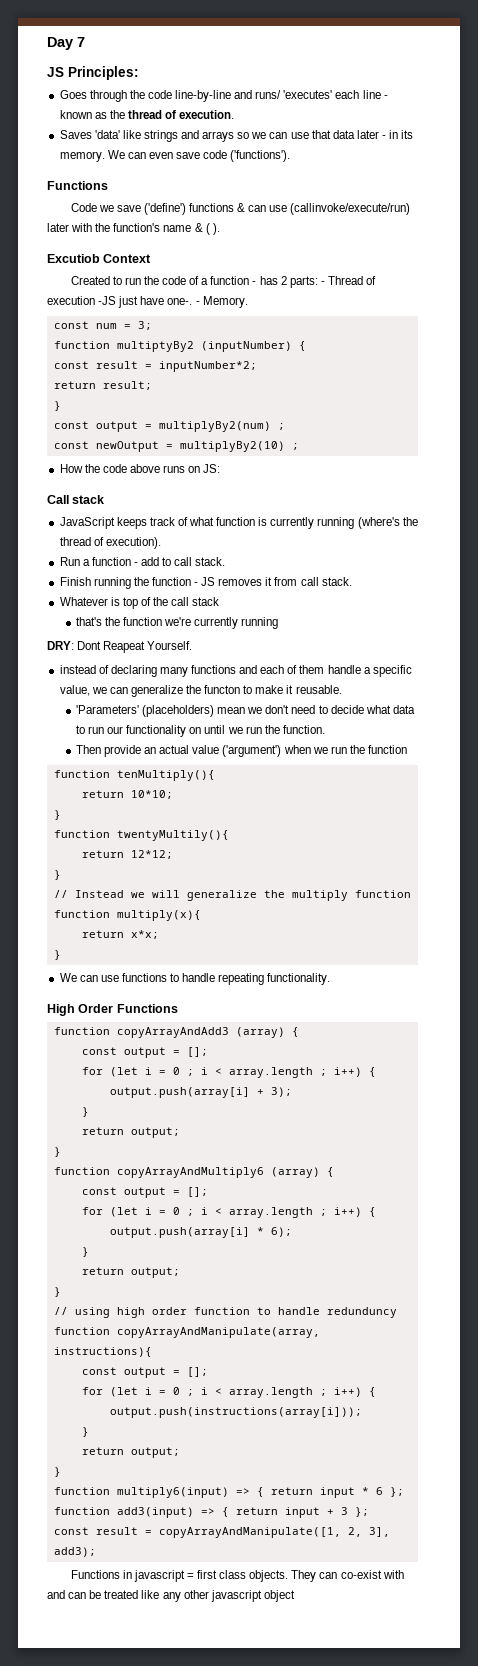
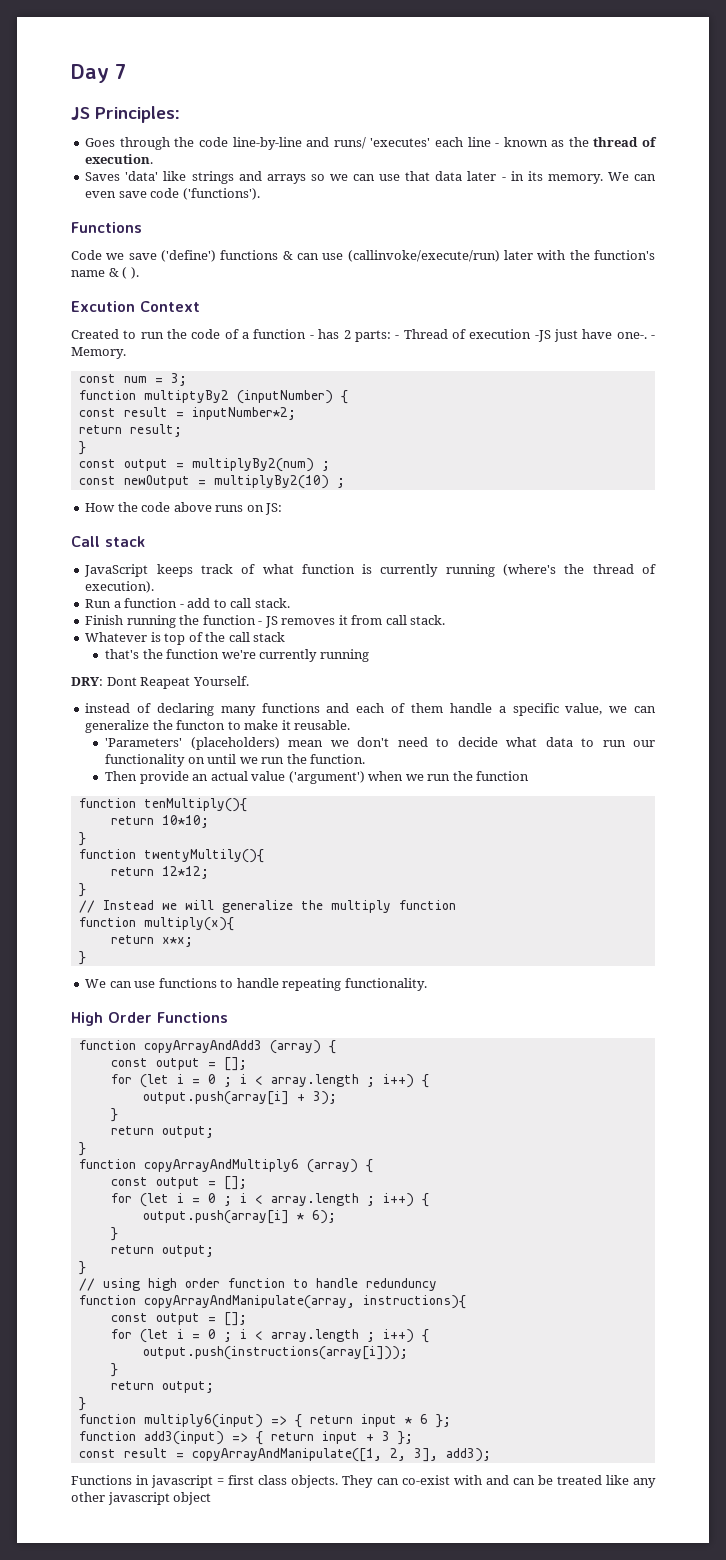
- Excutiob Context
+ Excution Context

